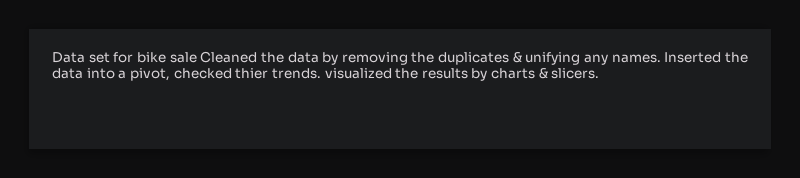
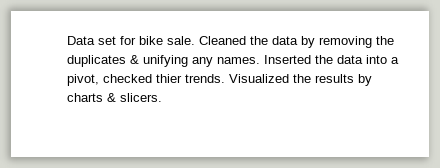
- Data set for bike sale Cleaned the data by removing the duplicates & unifying any names.
+ Data set for bike sale. Cleaned the data by removing the duplicates & unifying any names.
- Inserted the data into a pivot, checked thier trends. visualized the results by charts & slicers.
+ Inserted the data into a pivot, checked thier trends. Visualized the results by charts & slicers.

